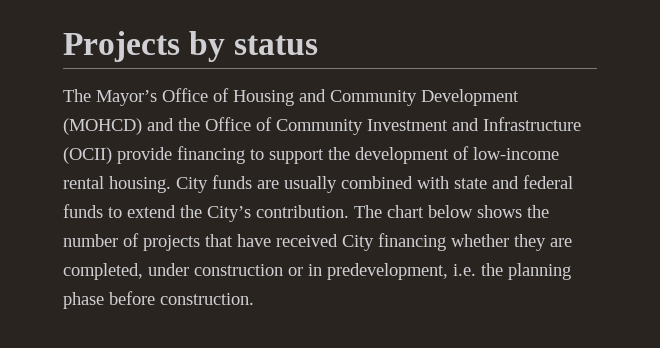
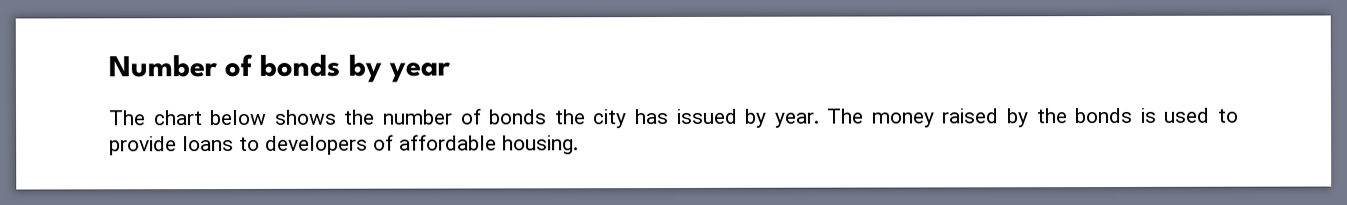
- Projects by status
- The Mayor’s Office of Housing and Community Development (MOHCD) and the Office of Community Investment and Infrastructure (OCII) provide financing to support the development of low-income rental housing. City funds are usually combined with state and federal funds to extend the City’s contribution. The chart below shows the number of projects that have received City financing whether they are completed, under construction or in predevelopment, i.e. the planning phase before construction.
+ Number of bonds by year
+ The chart below shows the number of bonds the city has issued by year. The money raised by the bonds is used to provide loans to developers of affordable housing.

